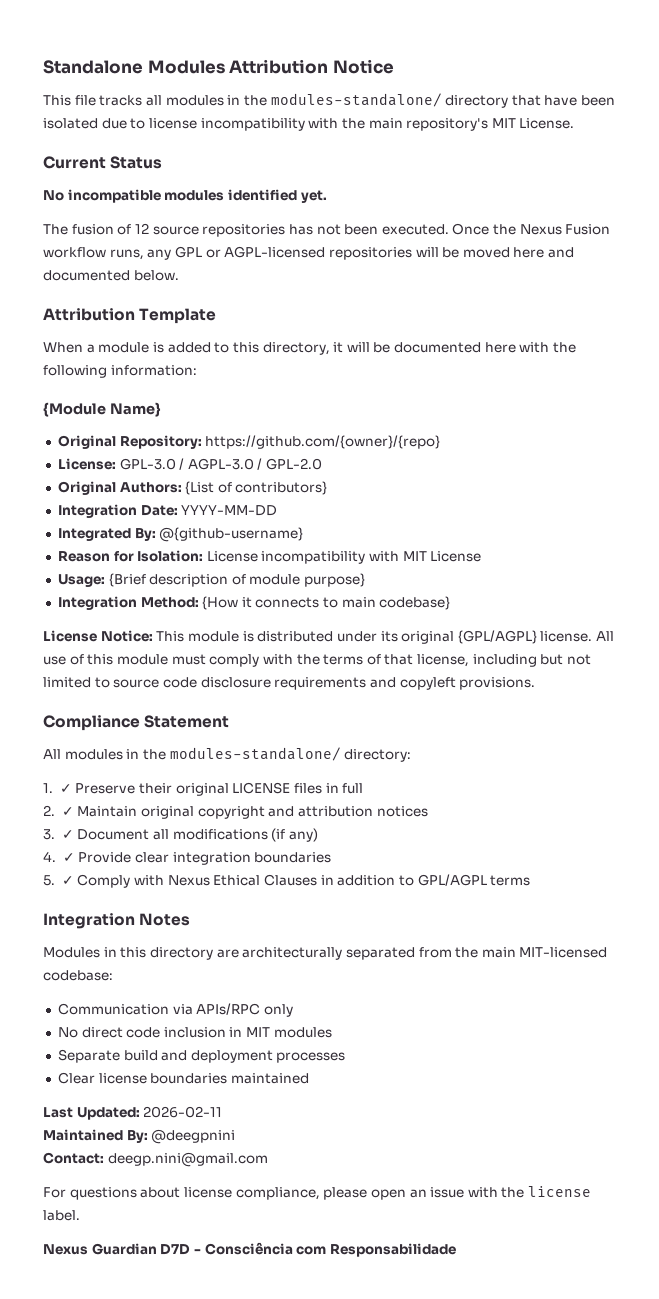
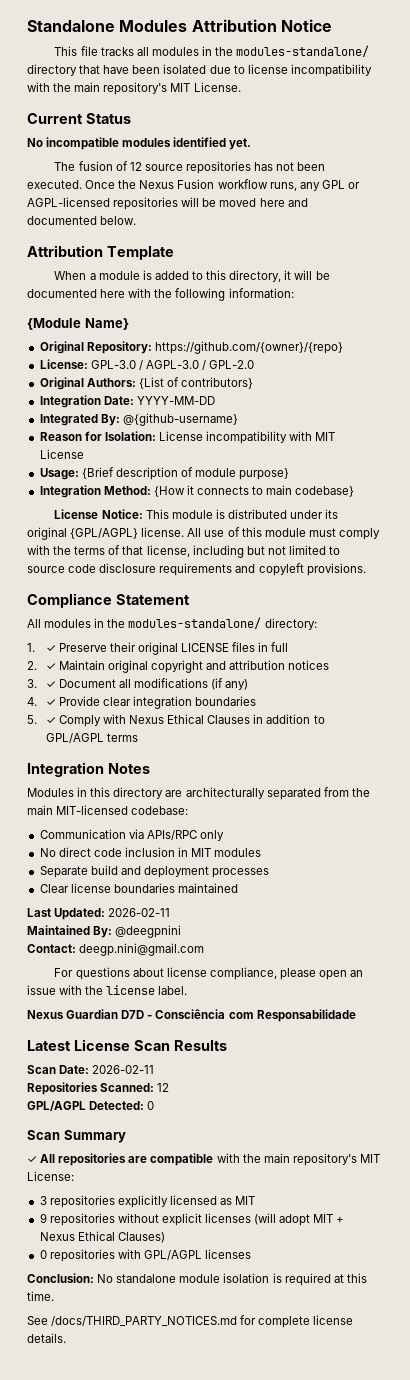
+ Latest License Scan Results
+ Scan Date: 2026-02-11
+ Repositories Scanned: 12
+ GPL/AGPL Detected: 0
+ Scan Summary
+ ✓ All repositories are compatible with the main repository's MIT License:
+ 3 repositories explicitly licensed as MIT
+ 9 repositories without explicit licenses (will adopt MIT + Nexus Ethical Clauses)
+ 0 repositories with GPL/AGPL licenses
+ Conclusion: No standalone module isolation is required at this time.
+ See /docs/THIRD_PARTY_NOTICES.md for complete license details.

